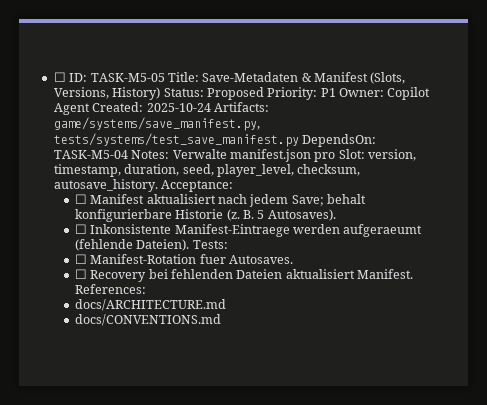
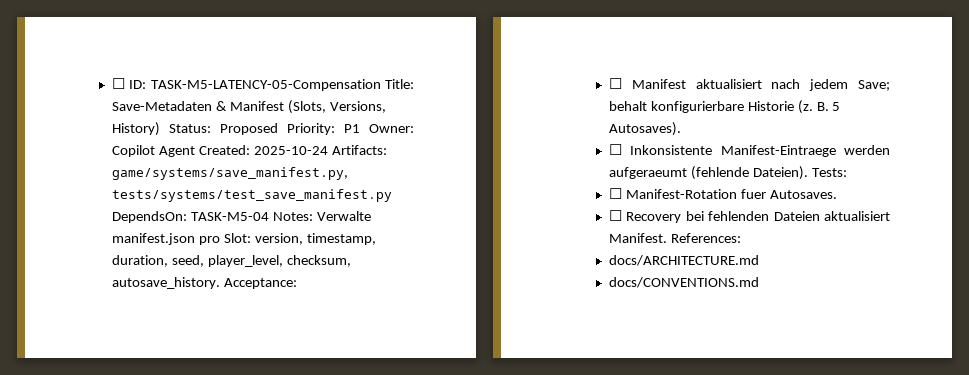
- ☐ ID: TASK-M5-05 Title: Save-Metadaten & Manifest (Slots, Versions, History) Status: Proposed Priority: P1 Owner: Copilot Agent Created: 2025-10-24 Artifacts: game/systems/save_manifest.py, tests/systems/test_save_manifest.py DependsOn: TASK-M5-04 Notes: Verwalte manifest.json pro Slot: version, timestamp, duration, seed, player_level, checksum, autosave_history.
+ ☐ ID: TASK-M5-LATENCY-05-Compensation Title: Save-Metadaten & Manifest (Slots, Versions, History) Status: Proposed Priority: P1 Owner: Copilot Agent Created: 2025-10-24 Artifacts: game/systems/save_manifest.py, tests/systems/test_save_manifest.py DependsOn: TASK-M5-04 Notes: Verwalte manifest.json pro Slot: version, timestamp, duration, seed, player_level, checksum, autosave_history.

